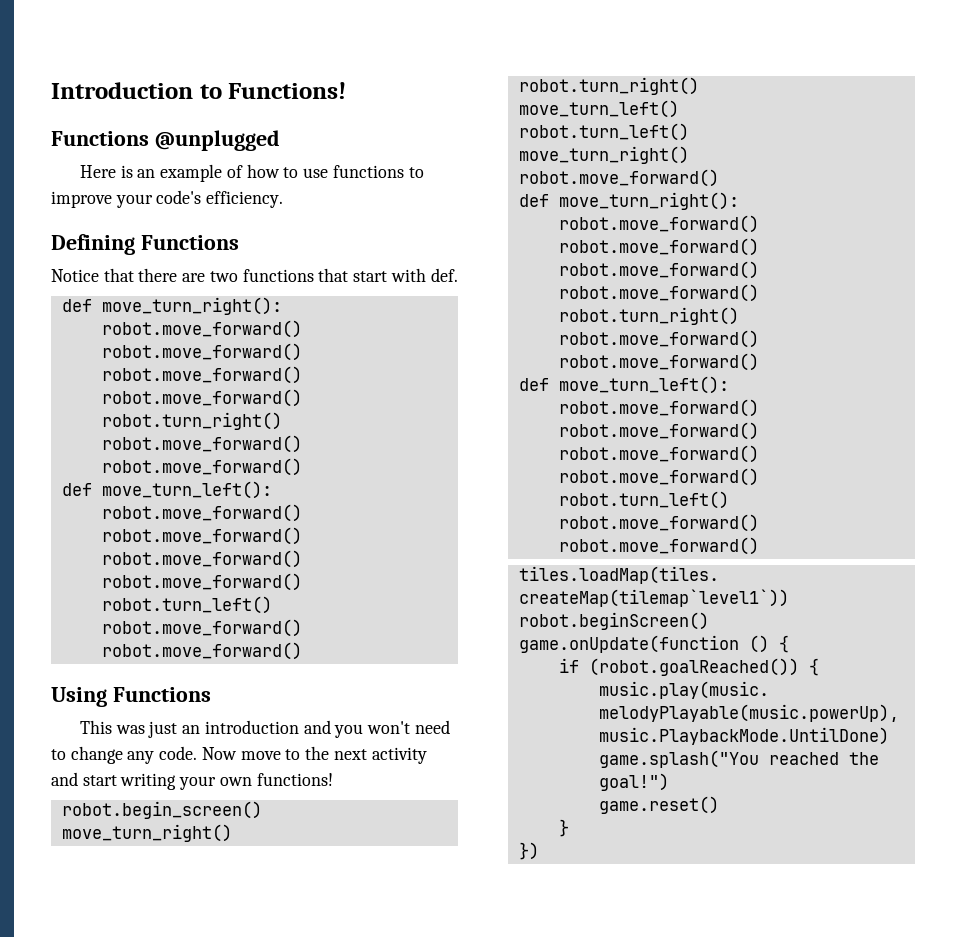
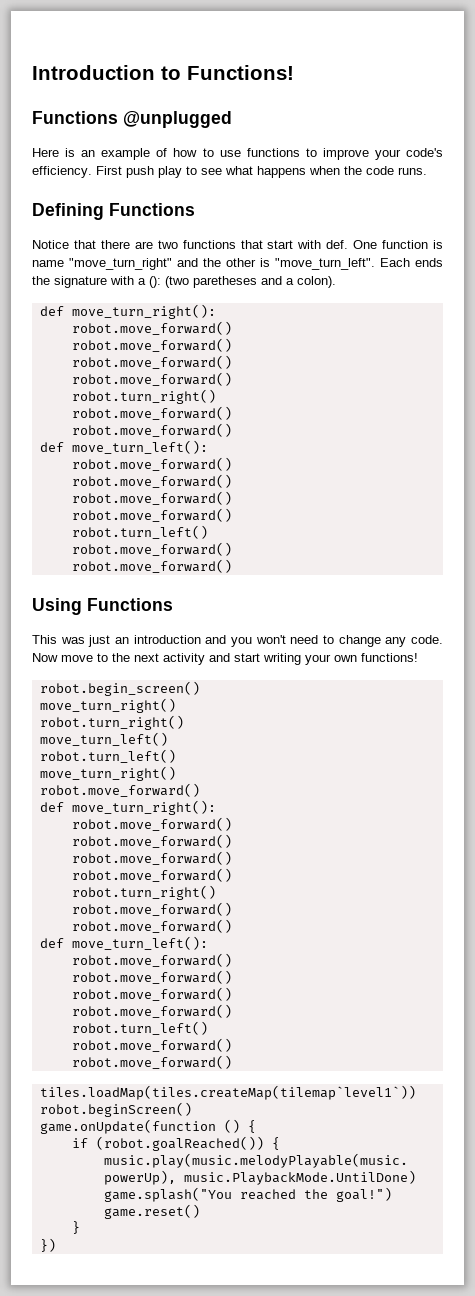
+ First push play to see what happens when the code runs.
+ One function is name "move_turn_right" and the other is "move_turn_left". Each ends the signature with a (): (two paretheses and a colon).

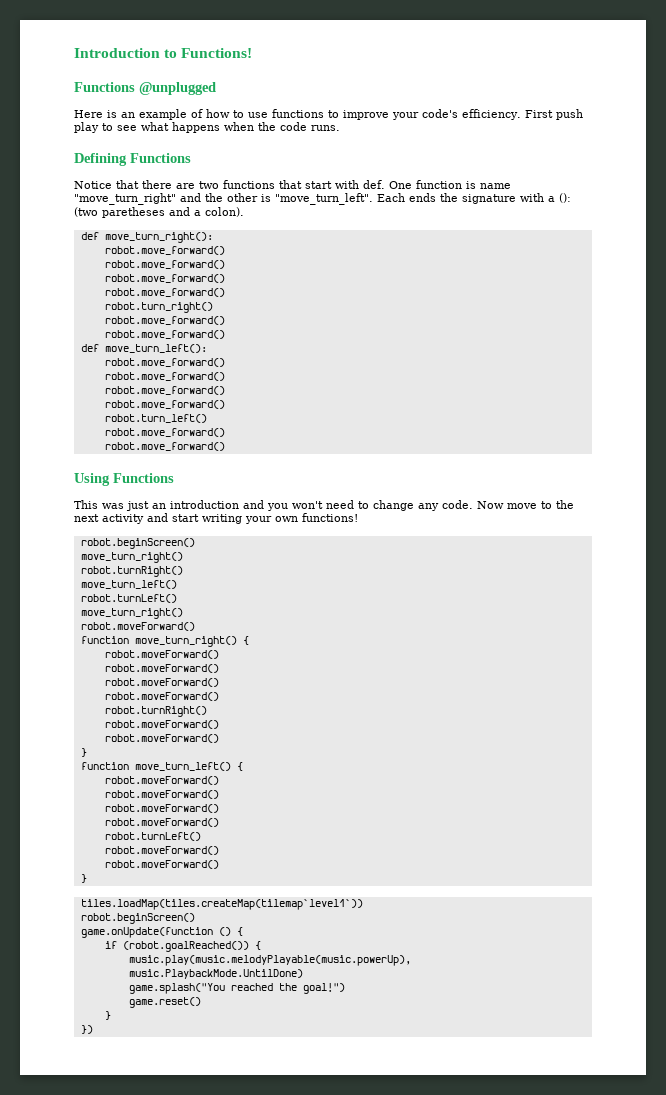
  Now move to the next activity and start writing your own functions!
- robot.begin_screen()
+ robot.beginScreen()
  move_turn_right()
- robot.turn_right()
+ robot.turnRight()
  move_turn_left()
- robot.turn_left()
+ robot.turnLeft()
  move_turn_right()
- robot.move_forward()
- def move_turn_right():
- robot.move_forward()
- robot.move_forward()
- robot.move_forward()
- robot.move_forward()
- robot.turn_right()
- robot.move_forward()
- robot.move_forward()
- def move_turn_left():
- robot.move_forward()
- robot.move_forward()
- robot.move_forward()
- robot.move_forward()
- robot.turn_left()
- robot.move_forward()
- robot.move_forward()
+ robot.moveForward()
+ function move_turn_right() {
+ robot.moveForward()
+ robot.moveForward()
+ robot.moveForward()
+ robot.moveForward()
+ robot.turnRight()
+ robot.moveForward()
+ robot.moveForward()
+ }
+ function move_turn_left() {
+ robot.moveForward()
+ robot.moveForward()
+ robot.moveForward()
+ robot.moveForward()
+ robot.turnLeft()
+ robot.moveForward()
+ robot.moveForward()
+ }

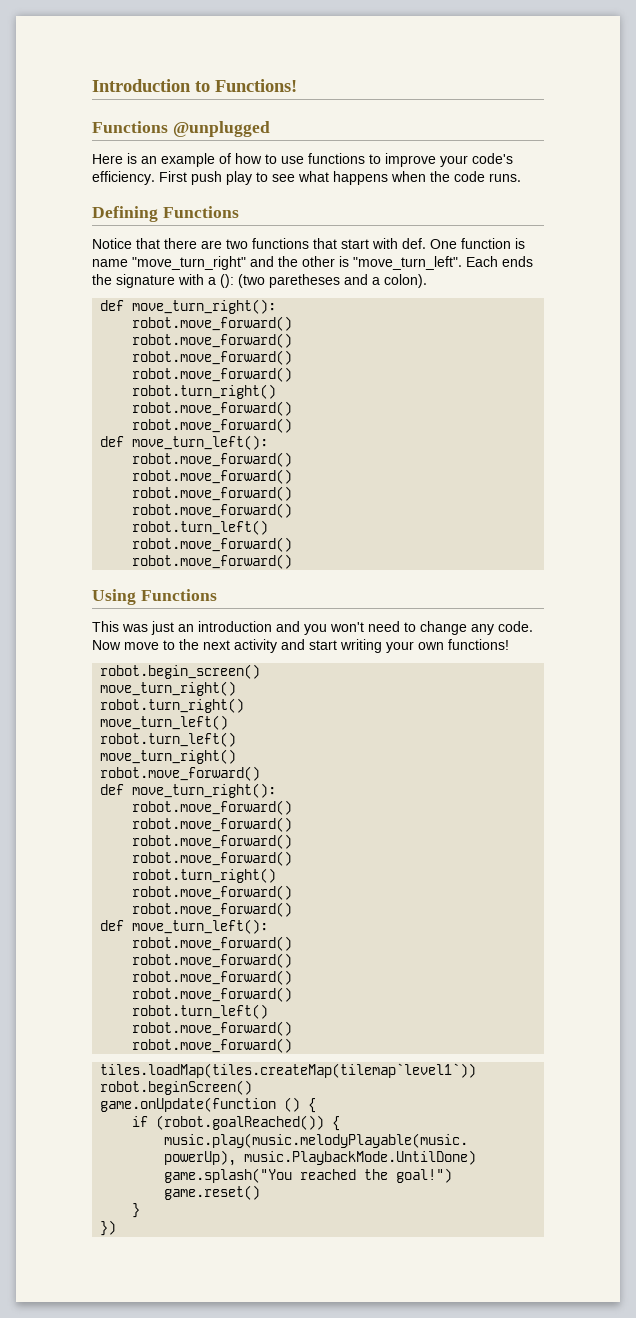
  Now move to the next activity and start writing your own functions!
- robot.beginScreen()
+ robot.begin_screen()
  move_turn_right()
- robot.turnRight()
+ robot.turn_right()
  move_turn_left()
- robot.turnLeft()
+ robot.turn_left()
  move_turn_right()
- robot.moveForward()
- function move_turn_right() {
- robot.moveForward()
- robot.moveForward()
- robot.moveForward()
- robot.moveForward()
- robot.turnRight()
- robot.moveForward()
- robot.moveForward()
- }
- function move_turn_left() {
- robot.moveForward()
- robot.moveForward()
- robot.moveForward()
- robot.moveForward()
- robot.turnLeft()
- robot.moveForward()
- robot.moveForward()
- }
+ robot.move_forward()
+ def move_turn_right():
+ robot.move_forward()
+ robot.move_forward()
+ robot.move_forward()
+ robot.move_forward()
+ robot.turn_right()
+ robot.move_forward()
+ robot.move_forward()
+ def move_turn_left():
+ robot.move_forward()
+ robot.move_forward()
+ robot.move_forward()
+ robot.move_forward()
+ robot.turn_left()
+ robot.move_forward()
+ robot.move_forward()

